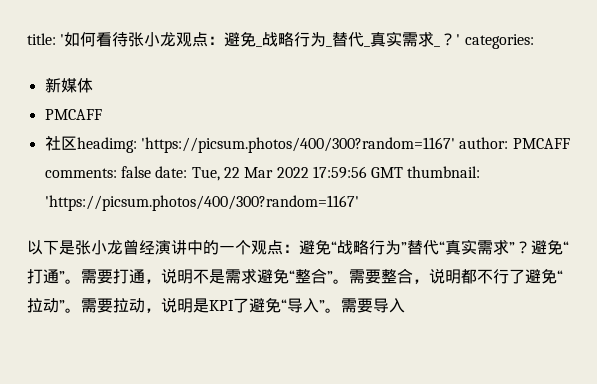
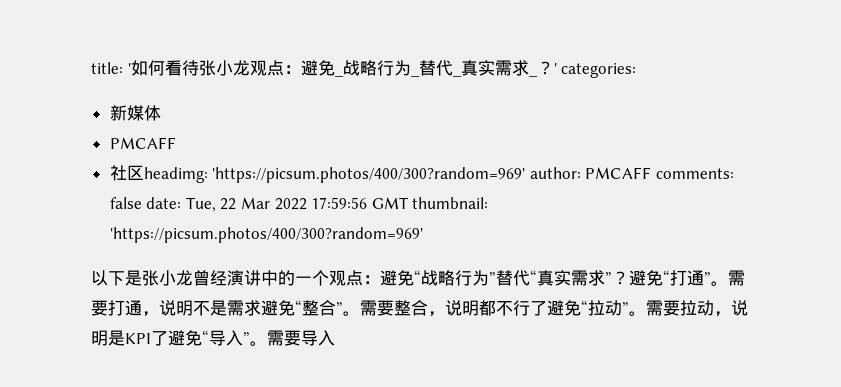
- 社区headimg: 'https://picsum.photos/400/300?random=1167' author: PMCAFF comments: false date: Tue, 22 Mar 2022 17:59:56 GMT thumbnail: 'https://picsum.photos/400/300?random=1167'
+ 社区headimg: 'https://picsum.photos/400/300?random=969' author: PMCAFF comments: false date: Tue, 22 Mar 2022 17:59:56 GMT thumbnail: 'https://picsum.photos/400/300?random=969'

